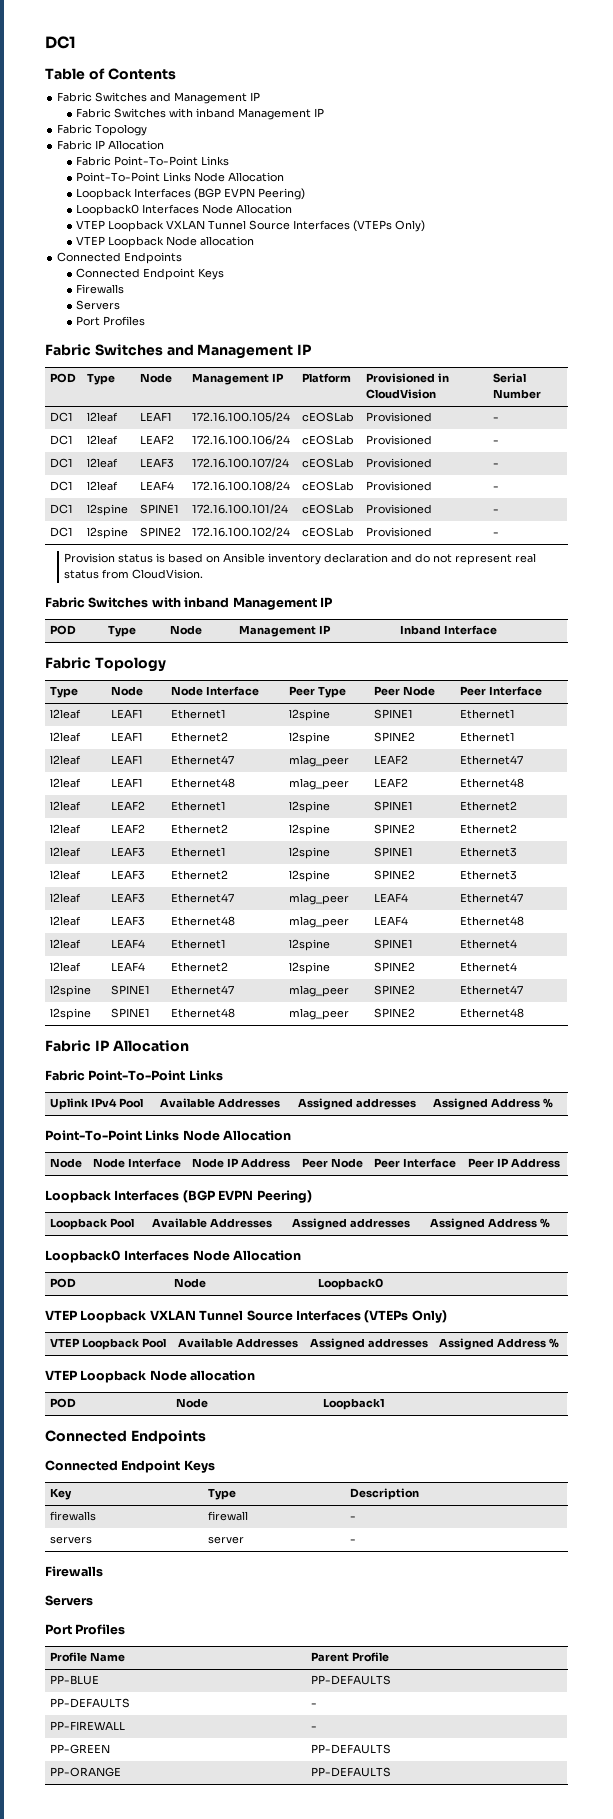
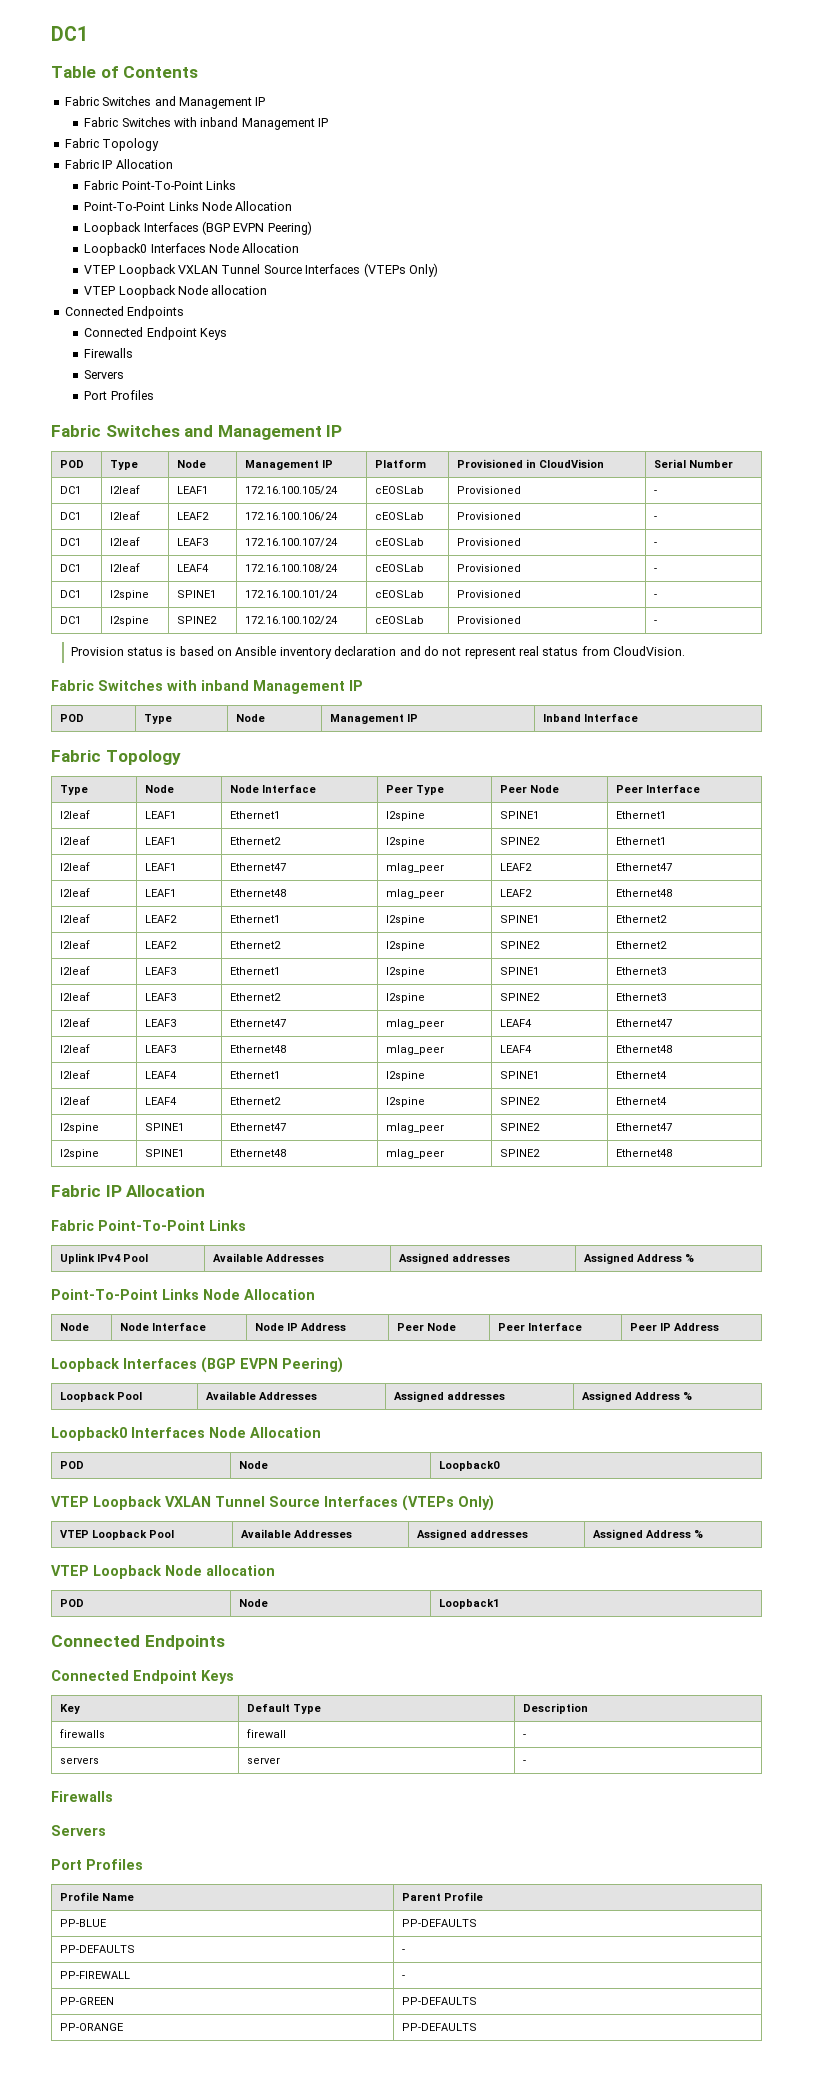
- Key | Type | Description
+ Key | Default Type | Description

